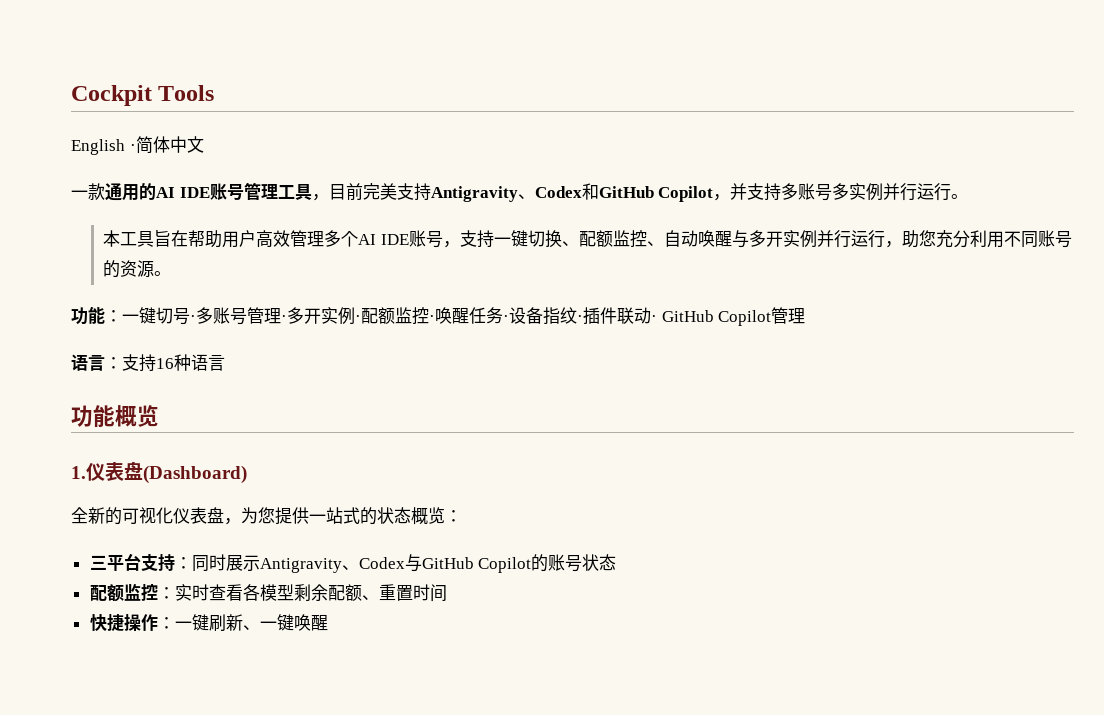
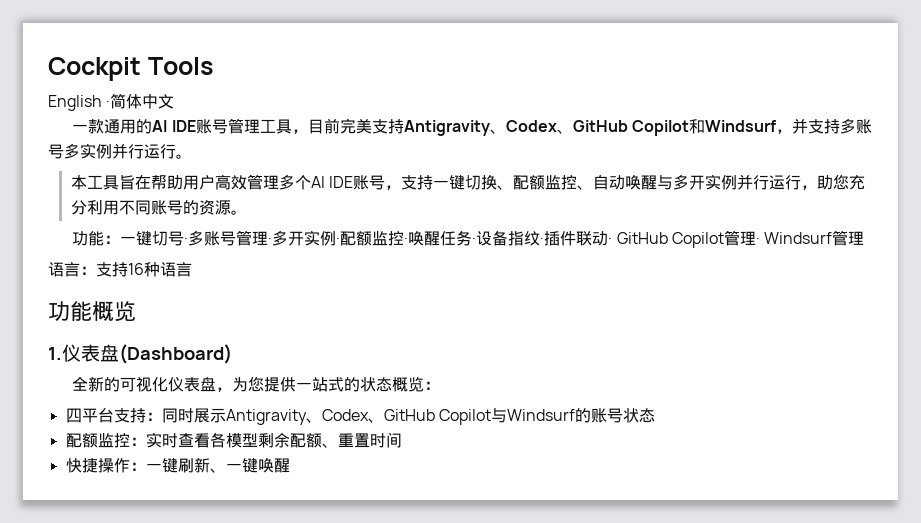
- 一款通用的AI IDE账号管理工具，目前完美支持Antigravity、Codex和GitHub Copilot，并支持多账号多实例并行运行。
+ 一款通用的AI IDE账号管理工具，目前完美支持Antigravity、Codex、GitHub Copilot和Windsurf，并支持多账号多实例并行运行。
- 功能：一键切号·多账号管理·多开实例·配额监控·唤醒任务·设备指纹·插件联动· GitHub Copilot管理
+ 功能：一键切号·多账号管理·多开实例·配额监控·唤醒任务·设备指纹·插件联动· GitHub Copilot管理· Windsurf管理
- 三平台支持：同时展示Antigravity、Codex与GitHub Copilot的账号状态
+ 四平台支持：同时展示Antigravity、Codex、GitHub Copilot与Windsurf的账号状态

